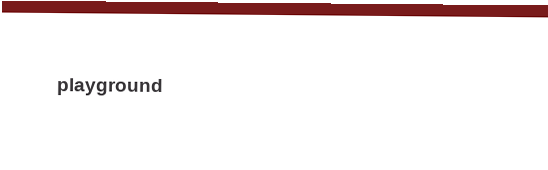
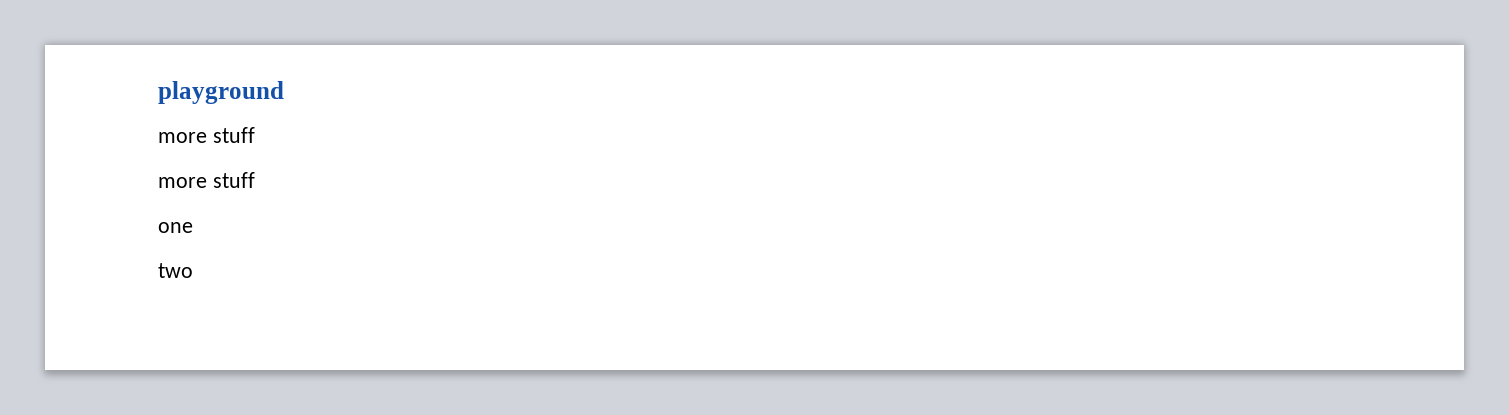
  playground
+ more stuff
+ more stuff
+ one
+ two

